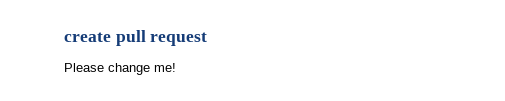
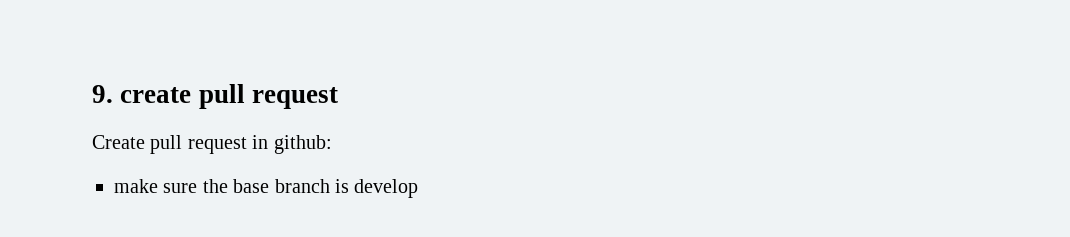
- create pull request
+ 9. create pull request
- Please change me!
+ Create pull request in github:
+ make sure the base branch is develop

